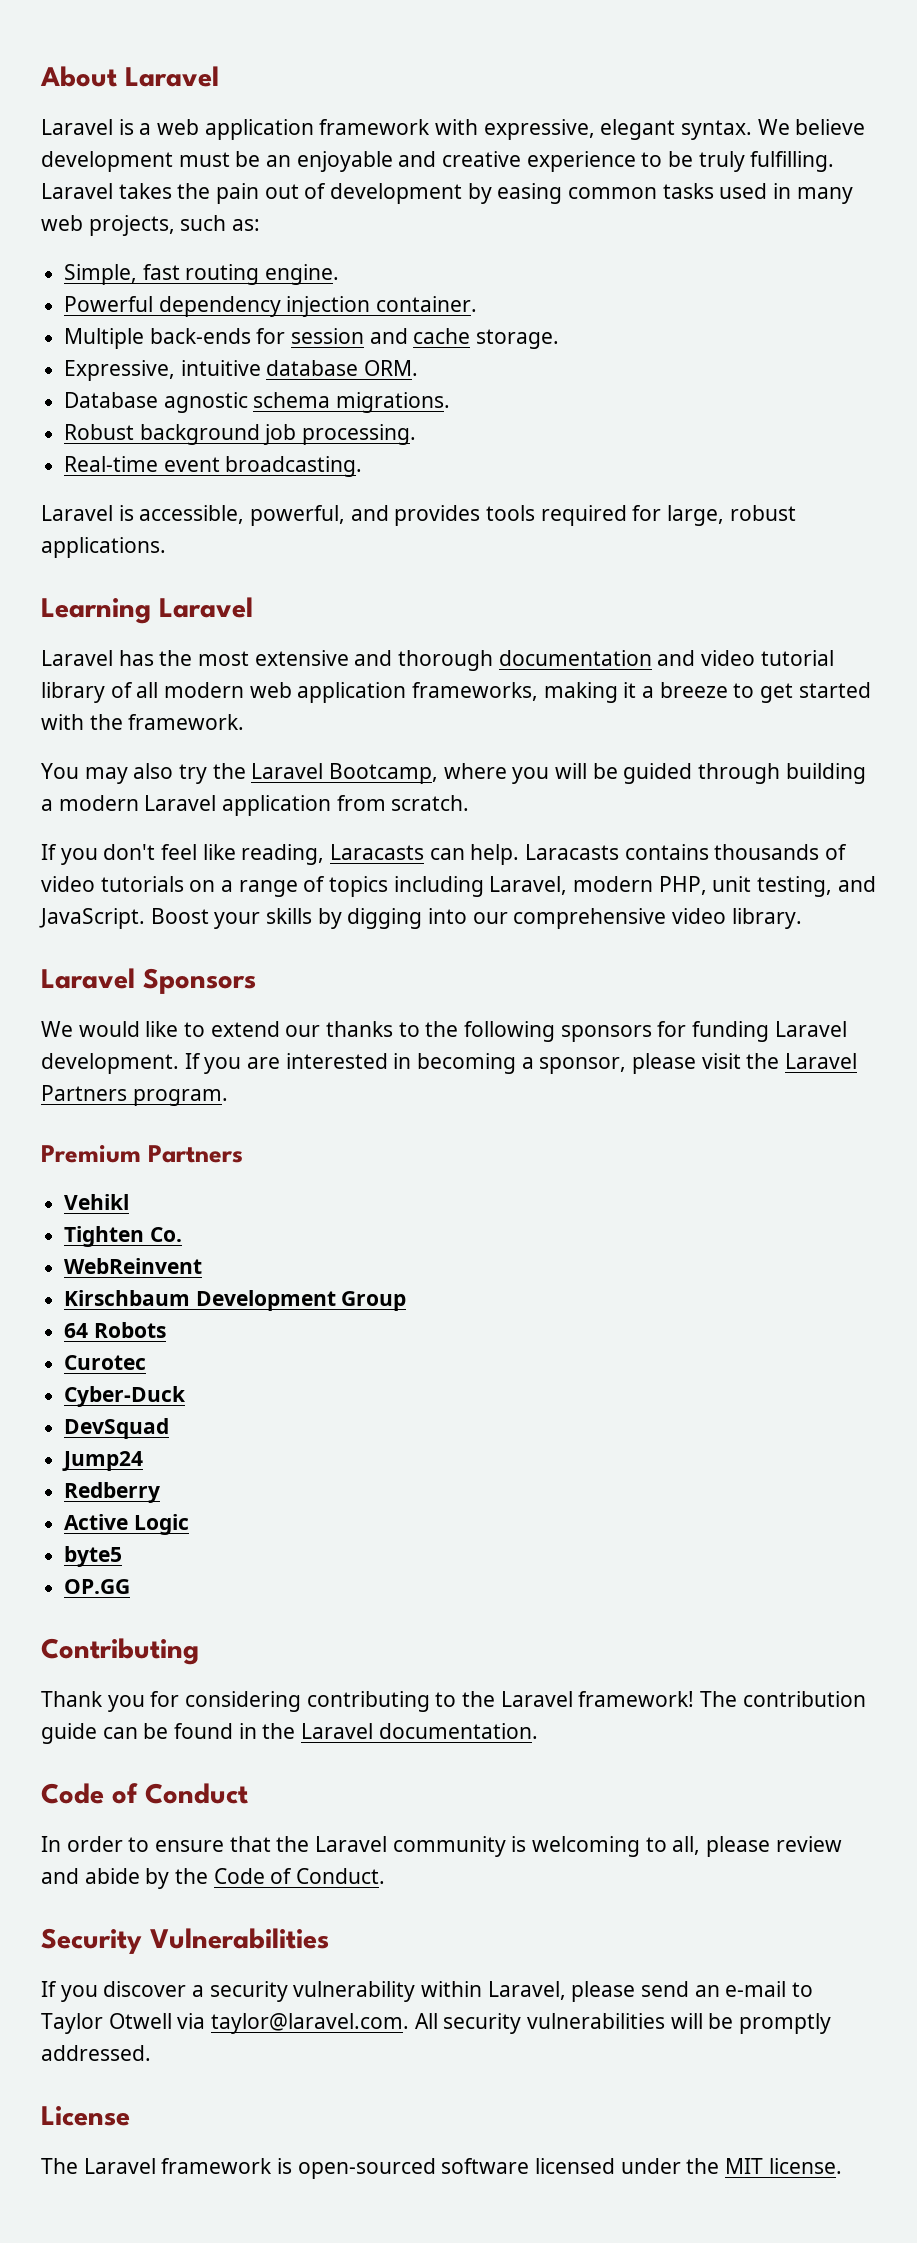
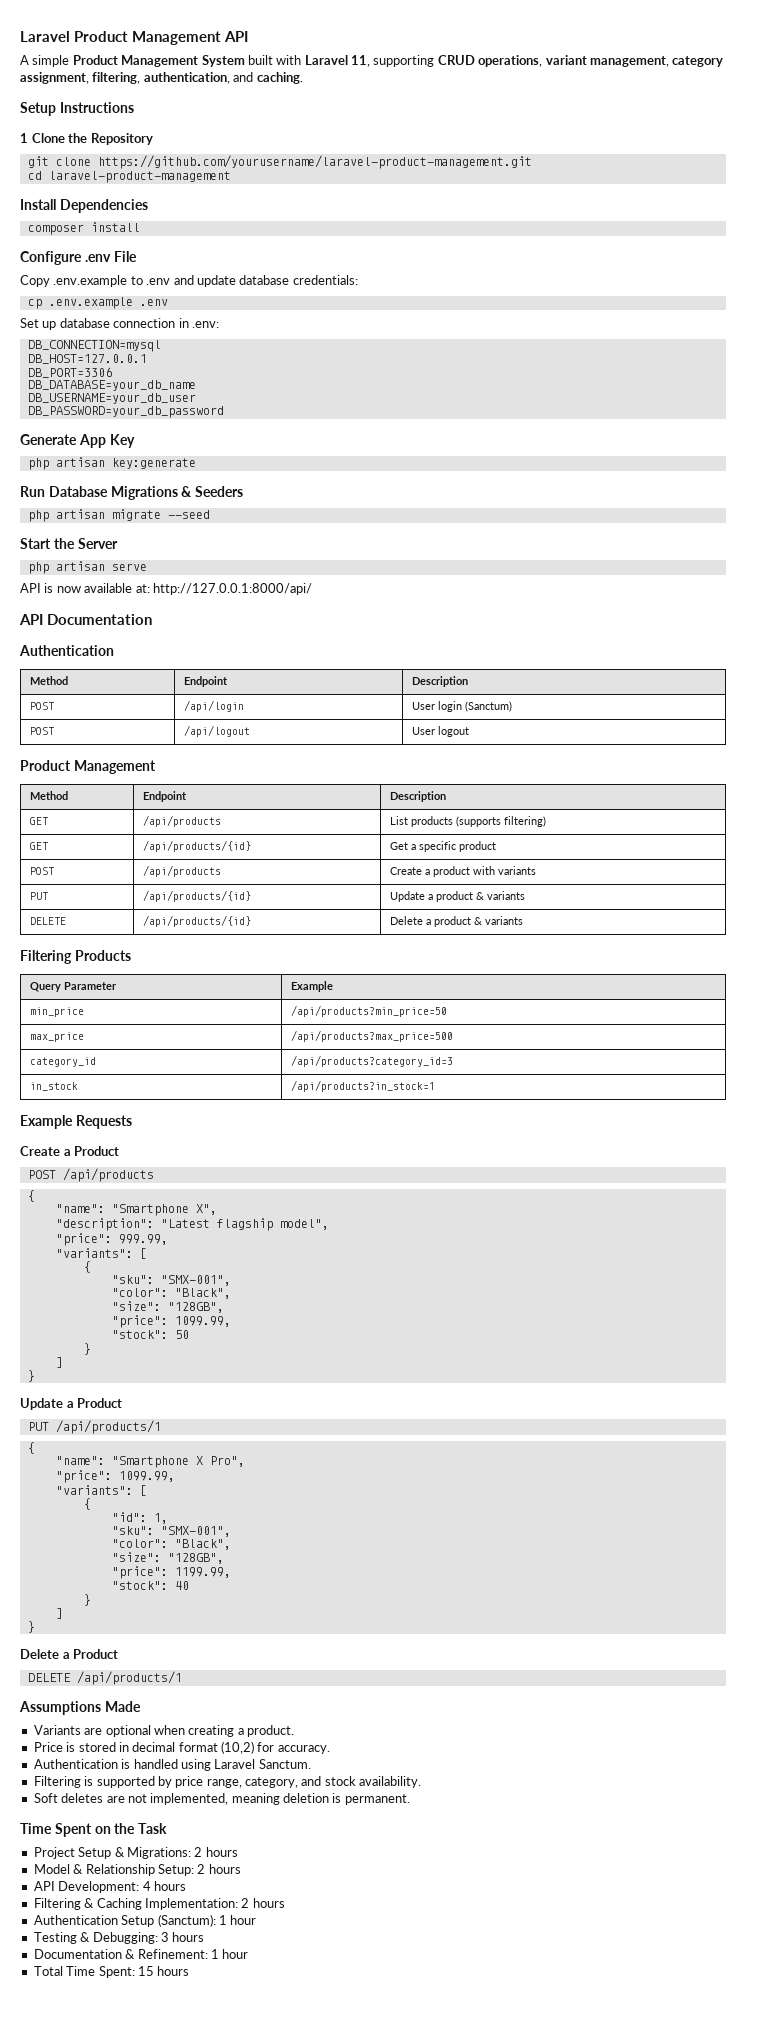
- About Laravel
- Laravel is a web application framework with expressive, elegant syntax. We believe development must be an enjoyable and creative experience to be truly fulfilling. Laravel takes the pain out of development by easing common tasks used in many web projects, such as:
- Simple, fast routing engine.
- Powerful dependency injection container.
- Multiple back-ends for session and cache storage.
- Expressive, intuitive database ORM.
- Database agnostic schema migrations.
- Robust background job processing.
- Real-time event broadcasting.
- Laravel is accessible, powerful, and provides tools required for large, robust applications.
- Learning Laravel
- Laravel has the most extensive and thorough documentation and video tutorial library of all modern web application frameworks, making it a breeze to get started with the framework.
- You may also try the Laravel Bootcamp, where you will be guided through building a modern Laravel application from scratch.
- If you don't feel like reading, Laracasts can help. Laracasts contains thousands of video tutorials on a range of topics including Laravel, modern PHP, unit testing, and JavaScript. Boost your skills by digging into our comprehensive video library.
- Laravel Sponsors
- We would like to extend our thanks to the following sponsors for funding Laravel development. If you are interested in becoming a sponsor, please visit the Laravel Partners program.
- Premium Partners
- Vehikl
- Tighten Co.
- WebReinvent
- Kirschbaum Development Group
- 64 Robots
- Curotec
- Cyber-Duck
- DevSquad
- Jump24
- Redberry
- Active Logic
- byte5
- OP.GG
- Contributing
- Thank you for considering contributing to the Laravel framework! The contribution guide can be found in the Laravel documentation.
- Code of Conduct
- In order to ensure that the Laravel community is welcoming to all, please review and abide by the Code of Conduct.
- Security Vulnerabilities
- If you discover a security vulnerability within Laravel, please send an e-mail to Taylor Otwell via taylor@laravel.com. All security vulnerabilities will be promptly addressed.
- License
- The Laravel framework is open-sourced software licensed under the MIT license.
+ Laravel Product Management API
+ A simple Product Management System built with Laravel 11, supporting CRUD operations, variant management, category assignment, filtering, authentication, and caching.
+ Setup Instructions
+ 1 Clone the Repository
+ git clone https://github.com/yourusername/laravel-product-management.git
+ cd laravel-product-management
+ Install Dependencies
+ composer install
+ Configure .env File
+ Copy .env.example to .env and update database credentials:
+ cp .env.example .env
+ Set up database connection in .env:
+ DB_CONNECTION=mysql
+ DB_HOST=127.0.0.1
+ DB_PORT=3306
+ DB_DATABASE=your_db_name
+ DB_USERNAME=your_db_user
+ DB_PASSWORD=your_db_password
+ Generate App Key
+ php artisan key:generate
+ Run Database Migrations & Seeders
+ php artisan migrate --seed
+ Start the Server
+ php artisan serve
+ API is now available at: http://127.0.0.1:8000/api/
+ API Documentation
+ Authentication
+ Method | Endpoint | Description
+ POST | /api/login | User login (Sanctum)
+ POST | /api/logout | User logout
+ Product Management
+ Method | Endpoint | Description
+ GET | /api/products | List products (supports filtering)
+ GET | /api/products/{id} | Get a specific product
+ POST | /api/products | Create a product with variants
+ PUT | /api/products/{id} | Update a product & variants
+ DELETE | /api/products/{id} | Delete a product & variants
+ Filtering Products
+ Query Parameter | Example
+ min_price | /api/products?min_price=50
+ max_price | /api/products?max_price=500
+ category_id | /api/products?category_id=3
+ in_stock | /api/products?in_stock=1
+ Example Requests
+ Create a Product
+ POST /api/products
+ {
+ "name": "Smartphone X",
+ "description": "Latest flagship model",
+ "price": 999.99,
+ "variants": [
+ {
+ "sku": "SMX-001",
+ "color": "Black",
+ "size": "128GB",
+ "price": 1099.99,
+ "stock": 50
+ }
+ ]
+ }
+ Update a Product
+ PUT /api/products/1
+ {
+ "name": "Smartphone X Pro",
+ "price": 1099.99,
+ "variants": [
+ {
+ "id": 1,
+ "sku": "SMX-001",
+ "color": "Black",
+ "size": "128GB",
+ "price": 1199.99,
+ "stock": 40
+ }
+ ]
+ }
+ Delete a Product
+ DELETE /api/products/1
+ Assumptions Made
+ Variants are optional when creating a product.
+ Price is stored in decimal format (10,2) for accuracy.
+ Authentication is handled using Laravel Sanctum.
+ Filtering is supported by price range, category, and stock availability.
+ Soft deletes are not implemented, meaning deletion is permanent.
+ Time Spent on the Task
+ Project Setup & Migrations: 2 hours
+ Model & Relationship Setup: 2 hours
+ API Development: 4 hours
+ Filtering & Caching Implementation: 2 hours
+ Authentication Setup (Sanctum): 1 hour
+ Testing & Debugging: 3 hours
+ Documentation & Refinement: 1 hour
+ Total Time Spent: 15 hours

